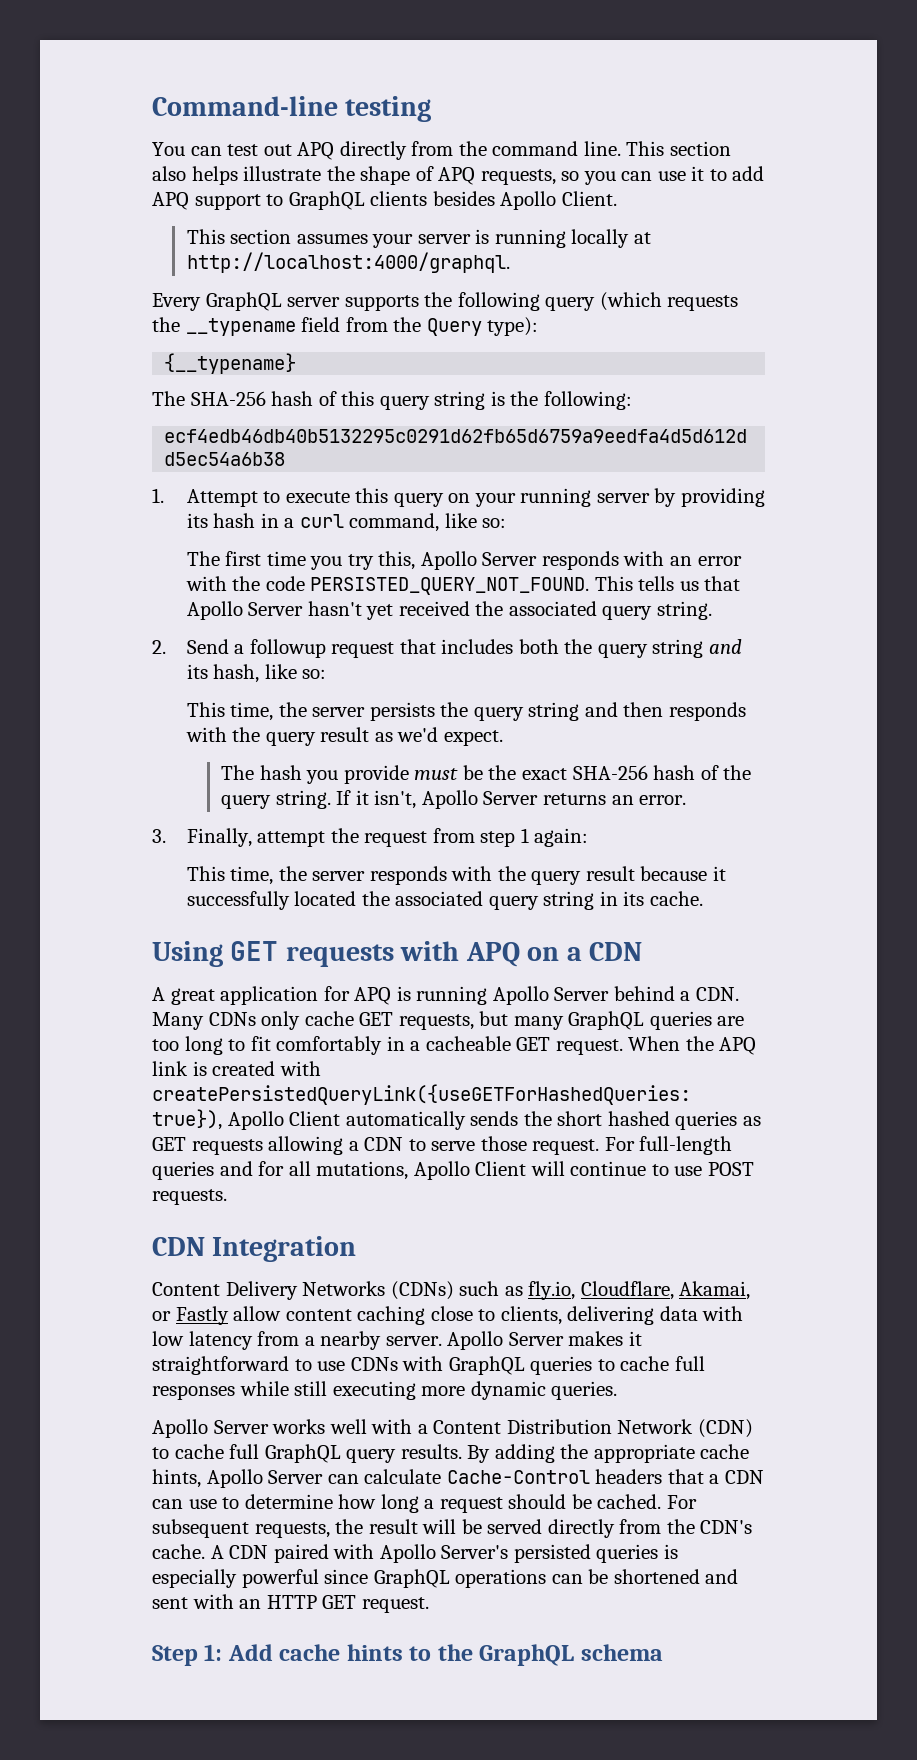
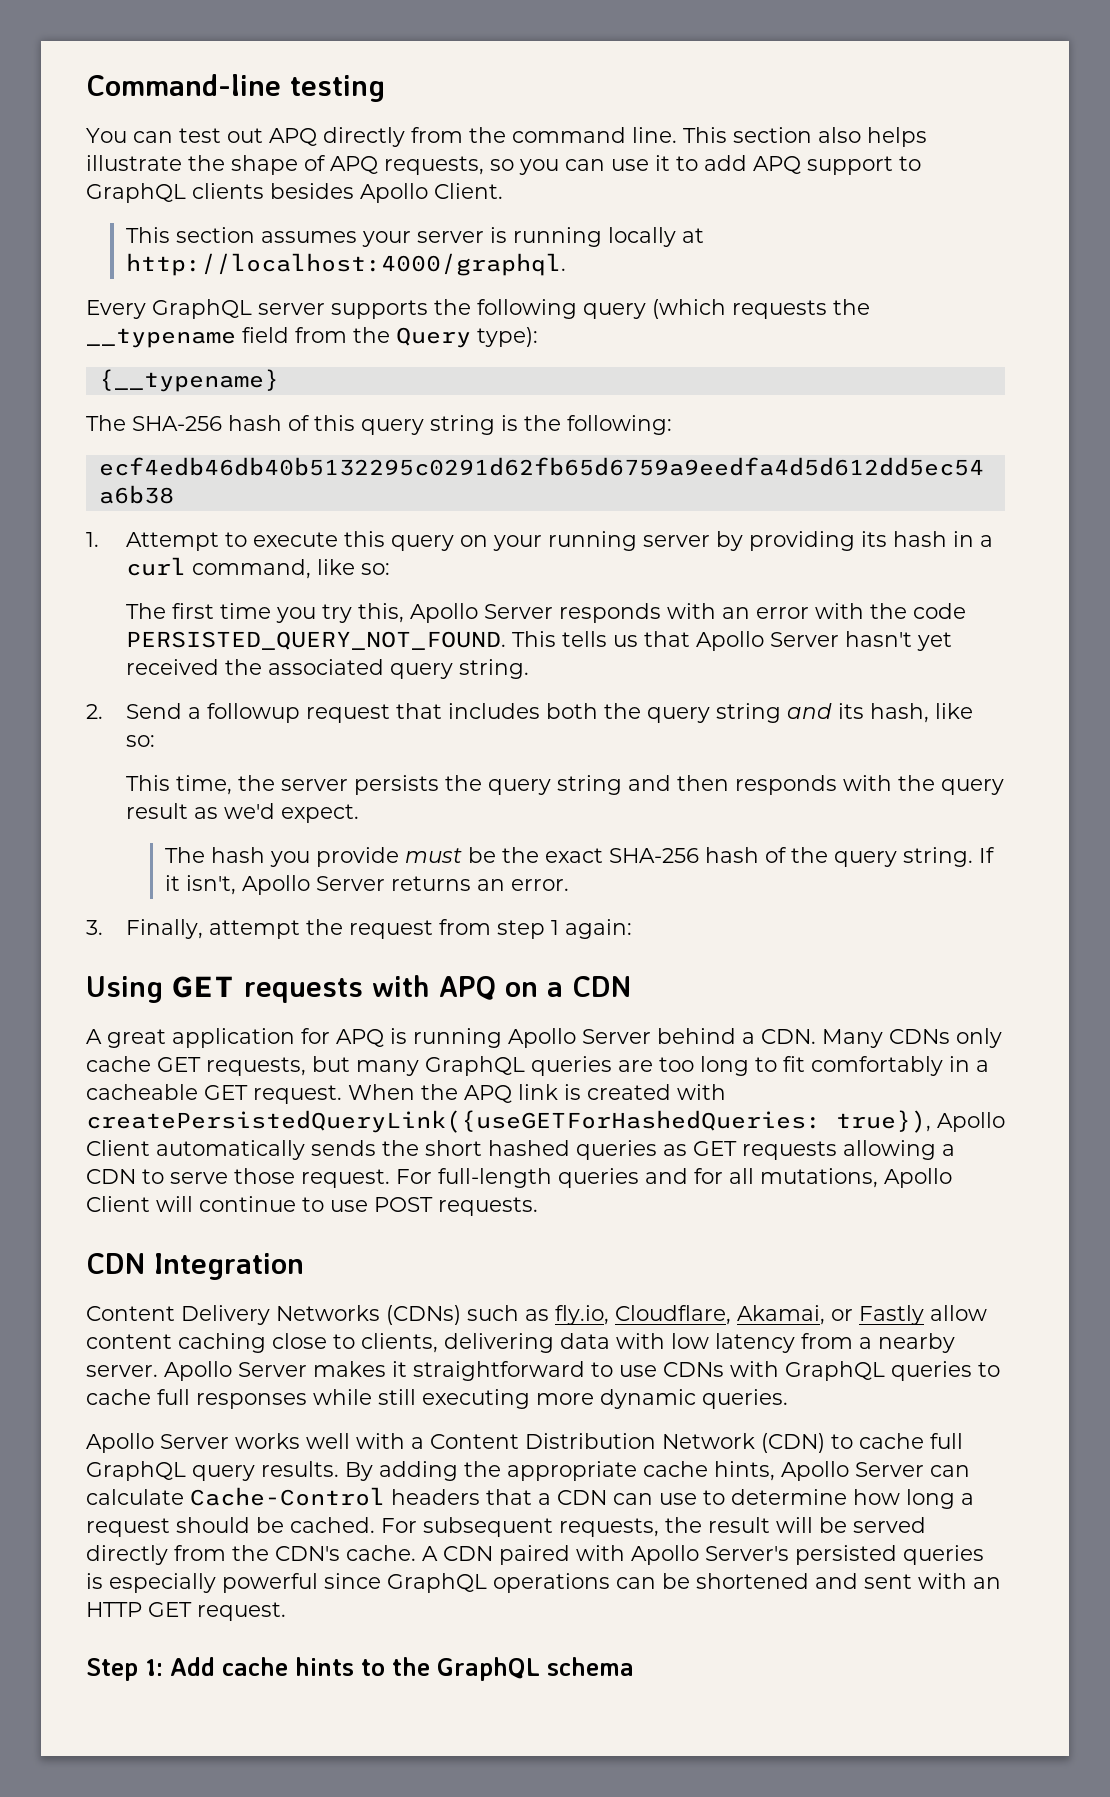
- This time, the server responds with the query result because it successfully located the associated query string in its cache.

